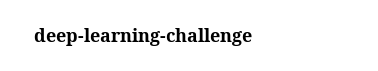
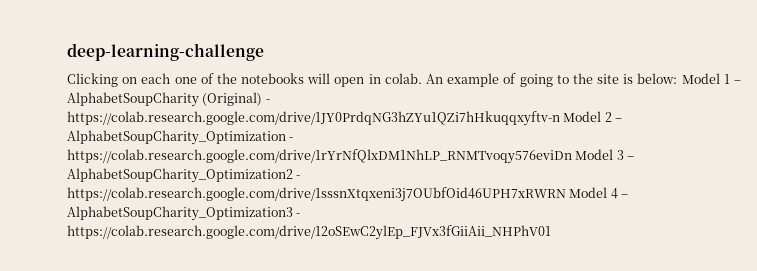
+ Clicking on each one of the notebooks will open in colab. An example of going to the site is below: Model 1 – AlphabetSoupCharity (Original) - https://colab.research.google.com/drive/1JY0PrdqNG3hZYu1QZi7hHkuqqxyftv-n Model 2 – AlphabetSoupCharity_Optimization - https://colab.research.google.com/drive/1rYrNfQlxDM1NhLP_RNMTvoqy576eviDn Model 3 – AlphabetSoupCharity_Optimization2 - https://colab.research.google.com/drive/1sssnXtqxeni3j7OUbfOid46UPH7xRWRN Model 4 – AlphabetSoupCharity_Optimization3 - https://colab.research.google.com/drive/12oSEwC2ylEp_FJVx3fGiiAii_NHPhV01

